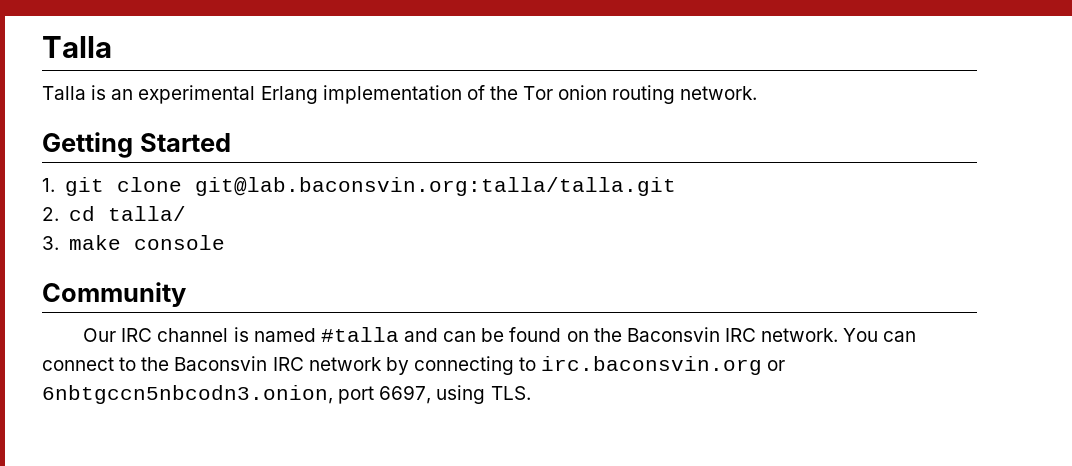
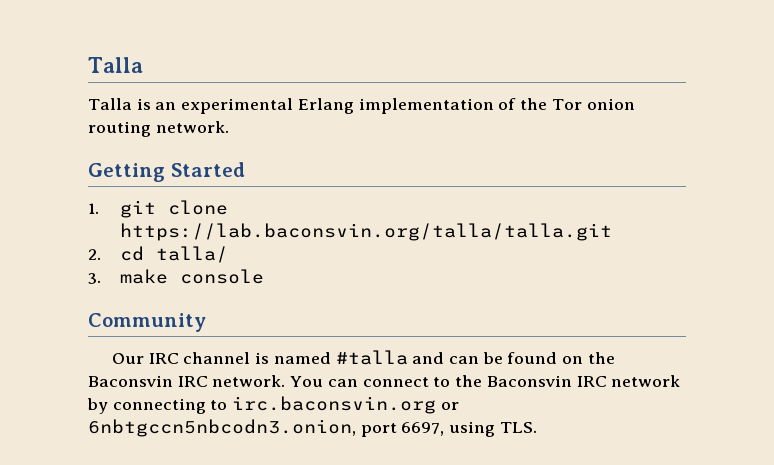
- 1. git clone git@lab.baconsvin.org:talla/talla.git
+ 1. git clone https://lab.baconsvin.org/talla/talla.git

